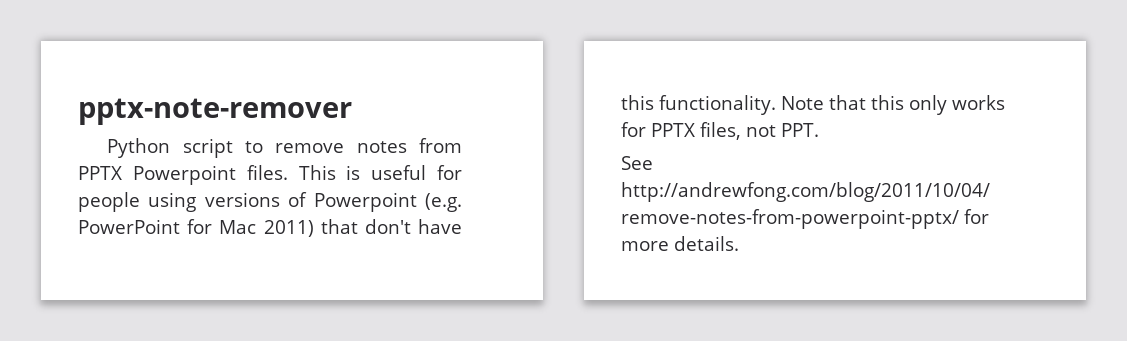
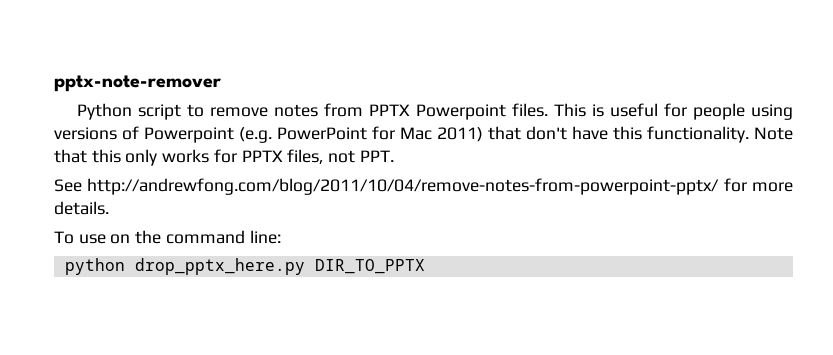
+ To use on the command line:
+ python drop_pptx_here.py DIR_TO_PPTX

